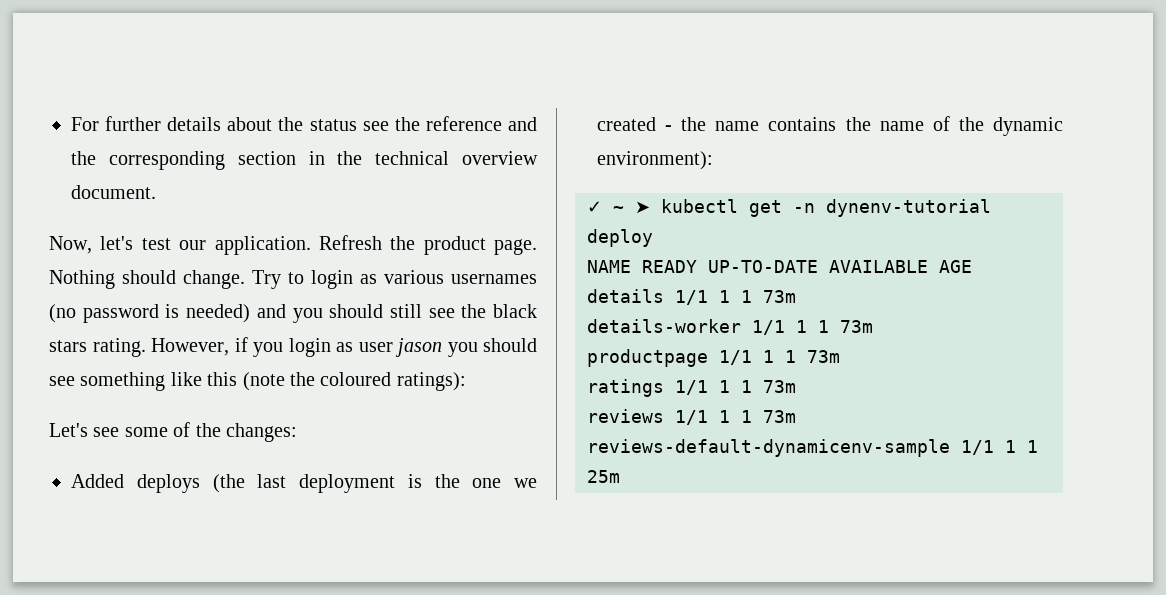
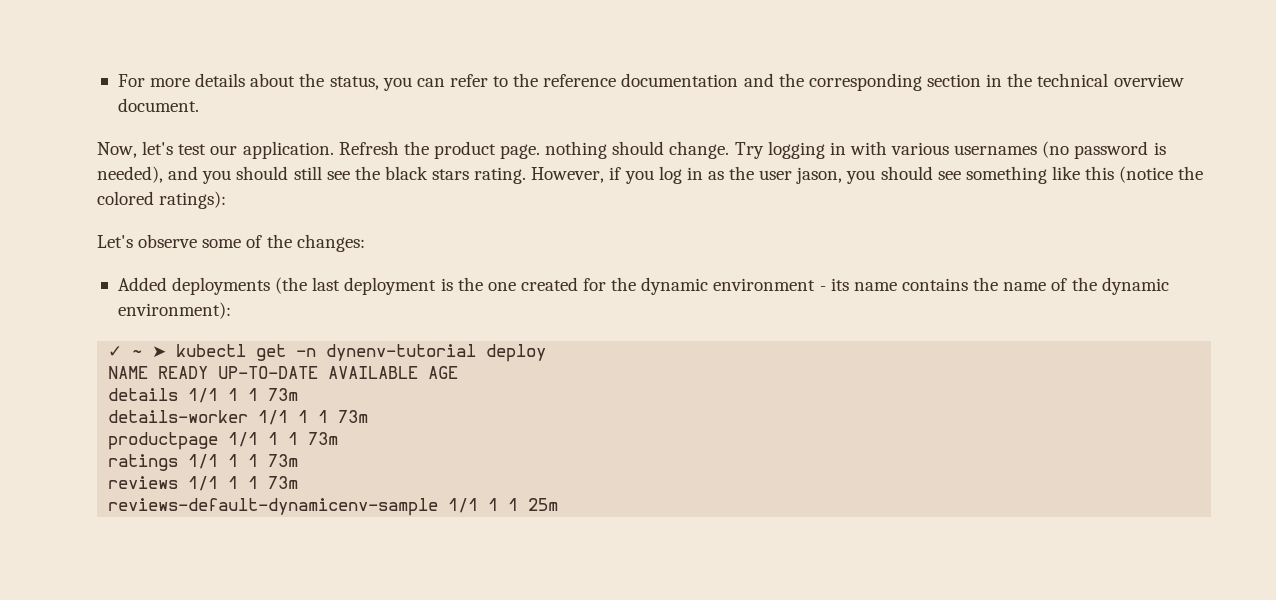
- For further details about the status see the reference and the corresponding section in the technical overview document.
+ For more details about the status, you can refer to the reference documentation and the corresponding section in the technical overview document.
- Refresh the product page. Nothing should change.
+ Refresh the product page. nothing should change.
- Try to login as various usernames (no password is needed) and you should still see the black stars rating.
+ Try logging in with various usernames (no password is needed), and you should still see the black stars rating.
- However, if you login as user jason you should see something like this (note the coloured ratings):
+ However, if you log in as the user jason, you should see something like this (notice the colored ratings):
- Let's see some of the changes:
+ Let's observe some of the changes:
- Added deploys (the last deployment is the one we created - the name contains the name of the dynamic environment):
+ Added deployments (the last deployment is the one created for the dynamic environment - its name contains the name of the dynamic environment):

